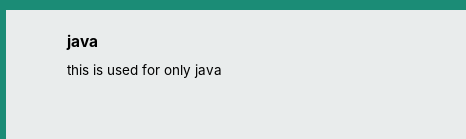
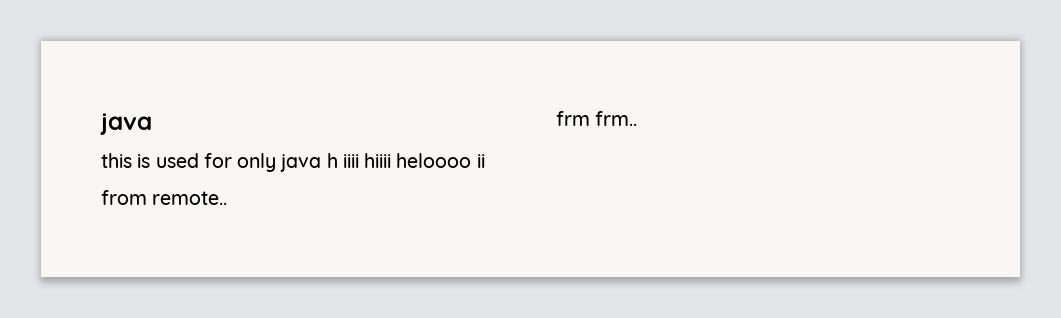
- this is used for only java
+ this is used for only java h iiii hiiii heloooo ii
+ from remote..
+ frm frm..

